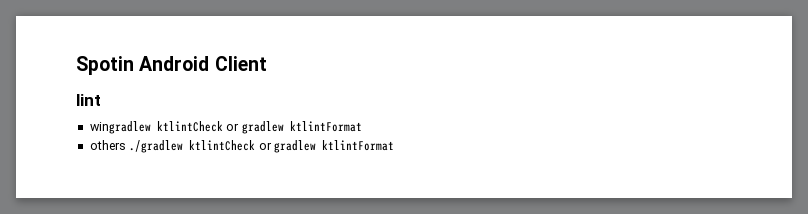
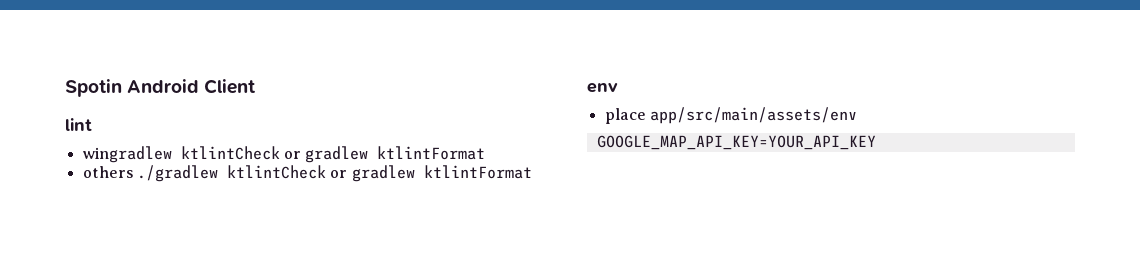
+ env
+ place app/src/main/assets/env
+ GOOGLE_MAP_API_KEY=YOUR_API_KEY

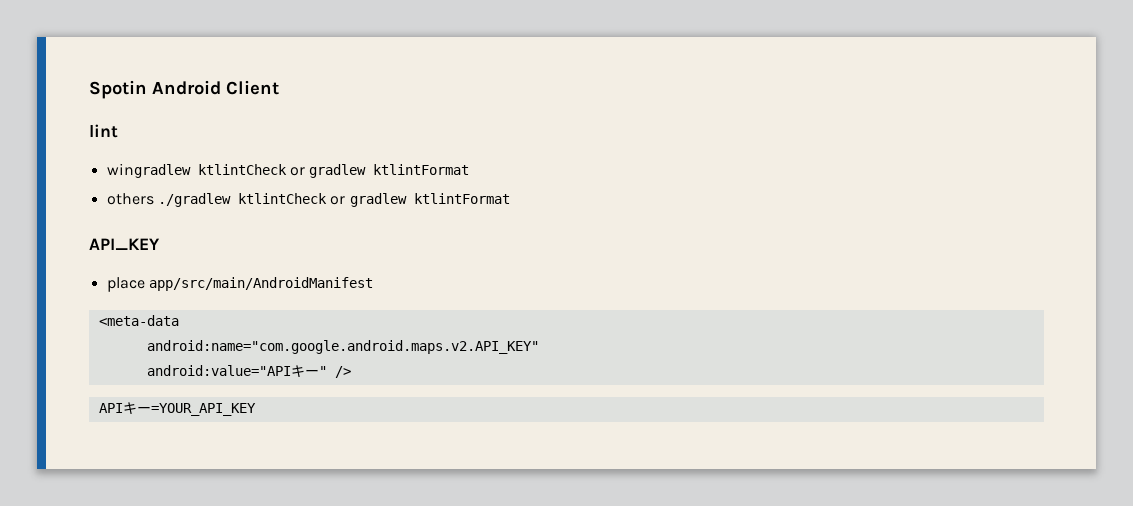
- env
+ API_KEY
- place app/src/main/assets/env
- GOOGLE_MAP_API_KEY=YOUR_API_KEY
+ place app/src/main/AndroidManifest
+ <meta-data
+ android:name="com.google.android.maps.v2.API_KEY"
+ android:value="APIキー" />
+ APIキー=YOUR_API_KEY

